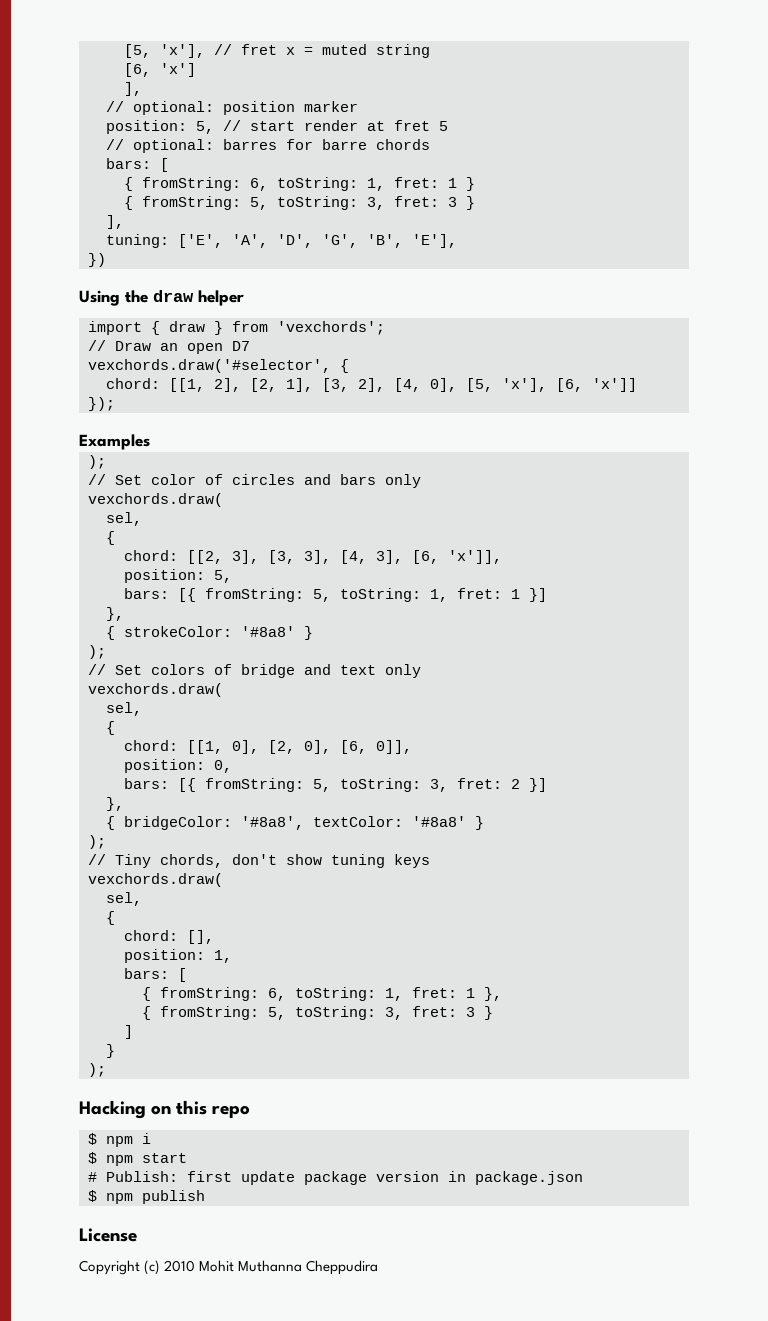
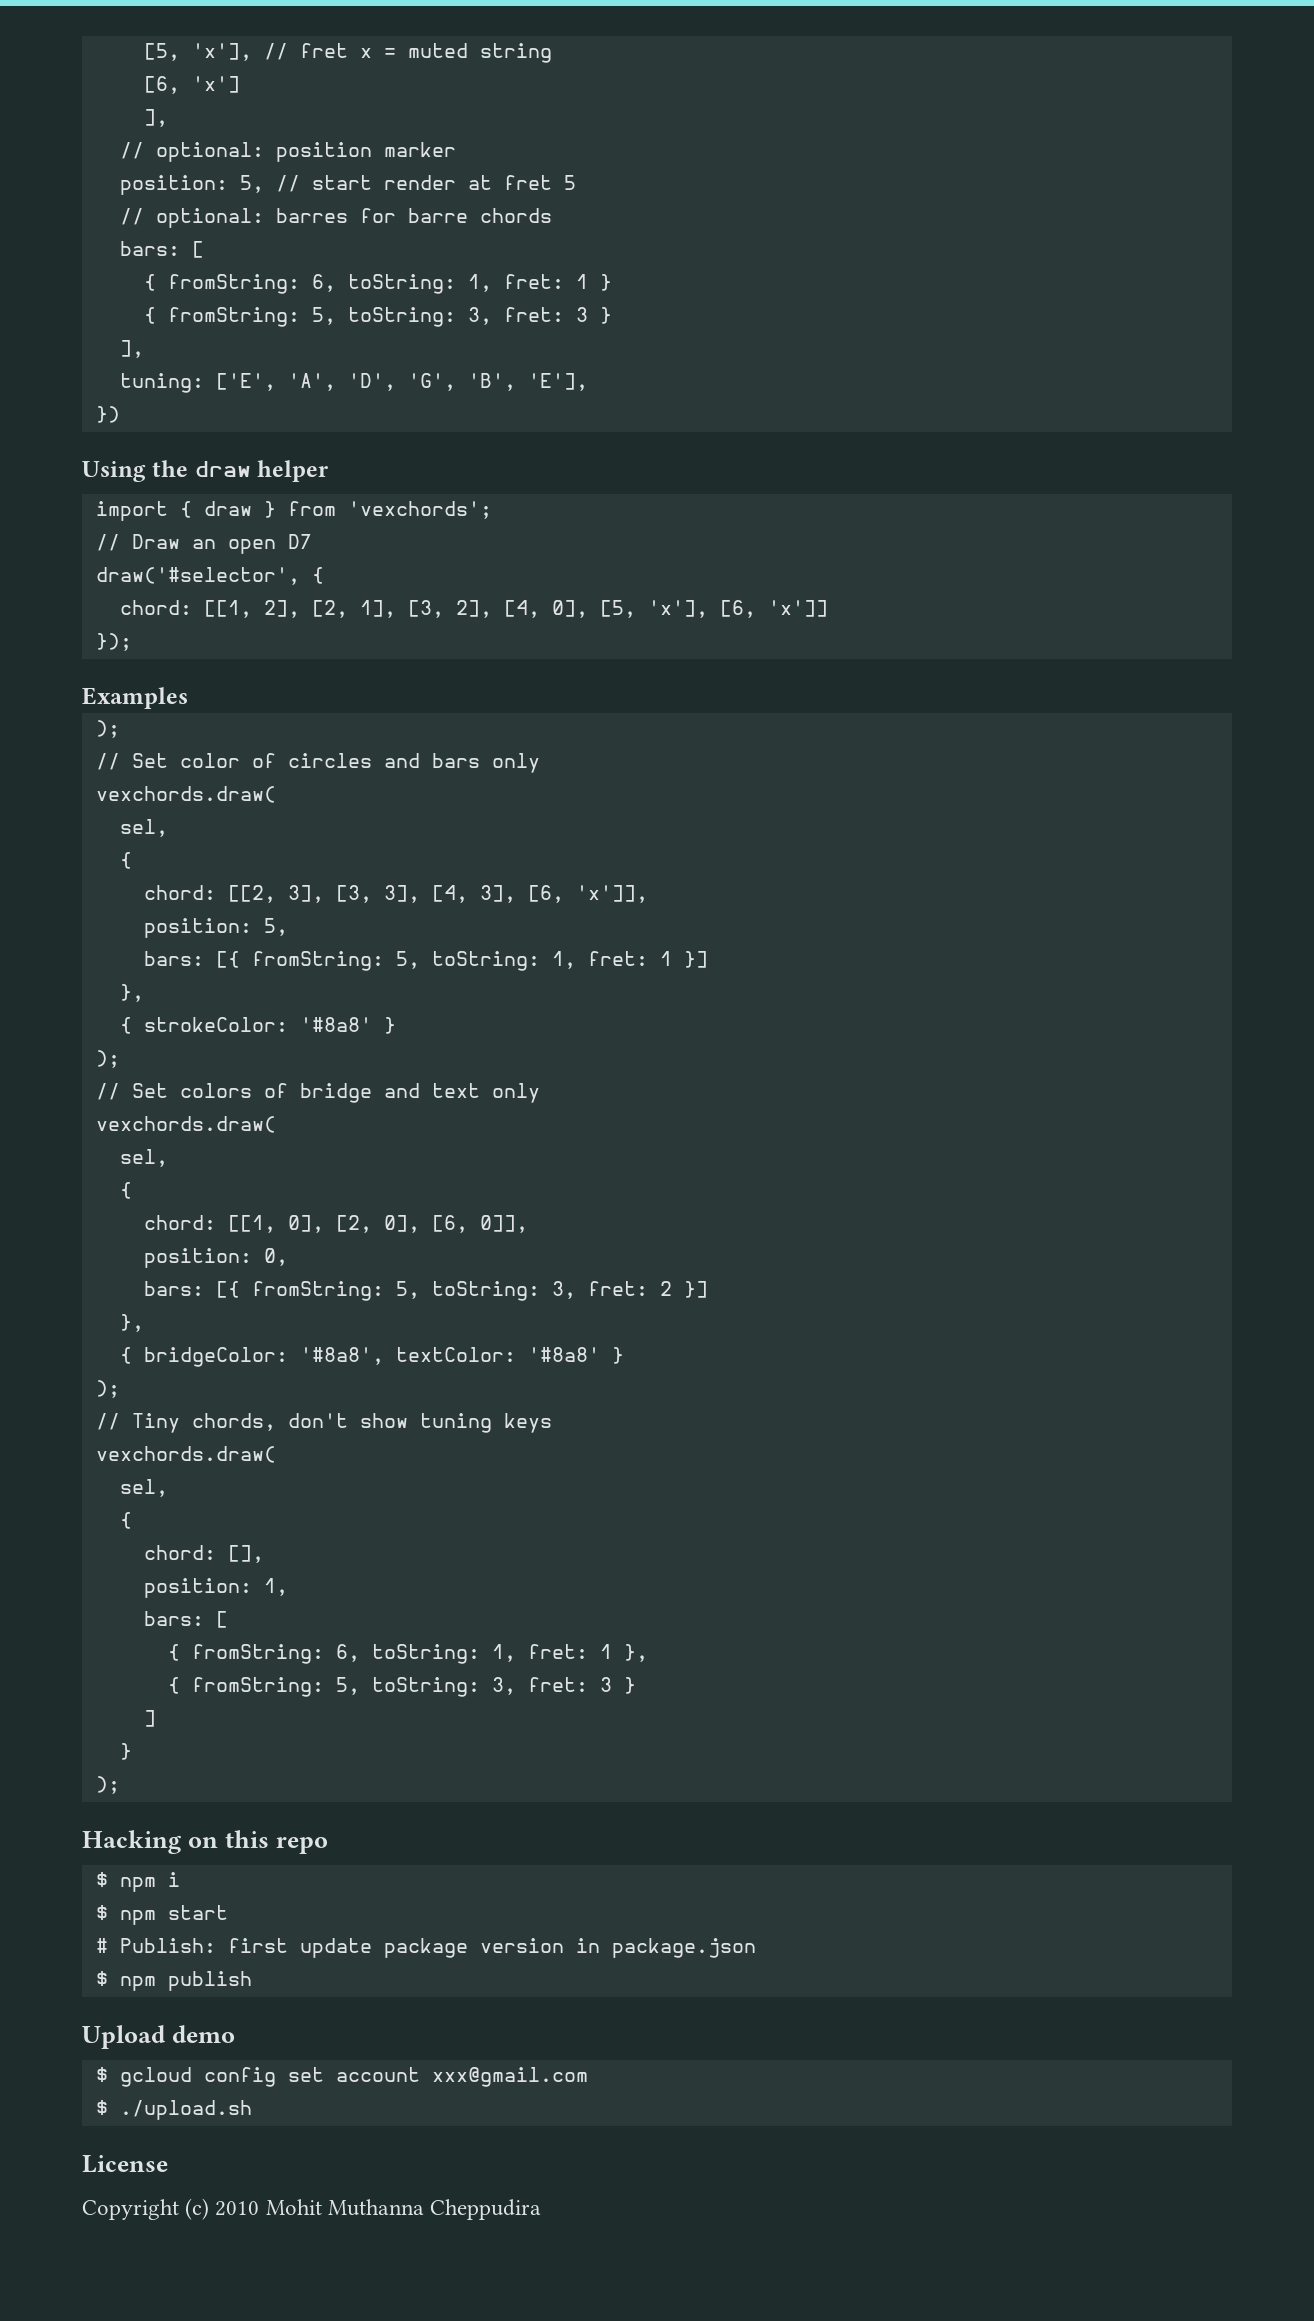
- vexchords.draw('#selector', {
+ draw('#selector', {
+ Upload demo
+ $ gcloud config set account xxx@gmail.com
+ $ ./upload.sh

